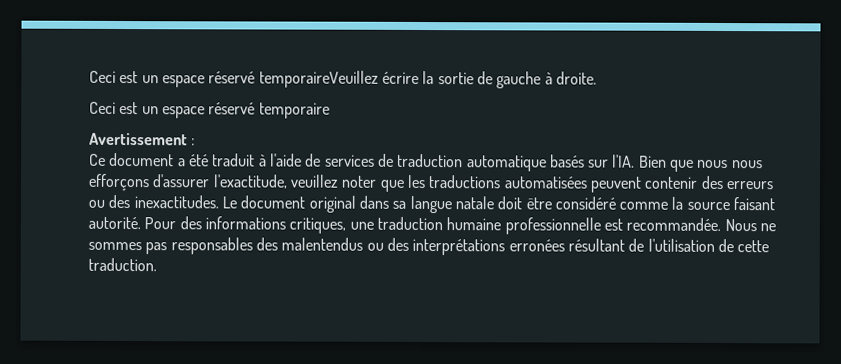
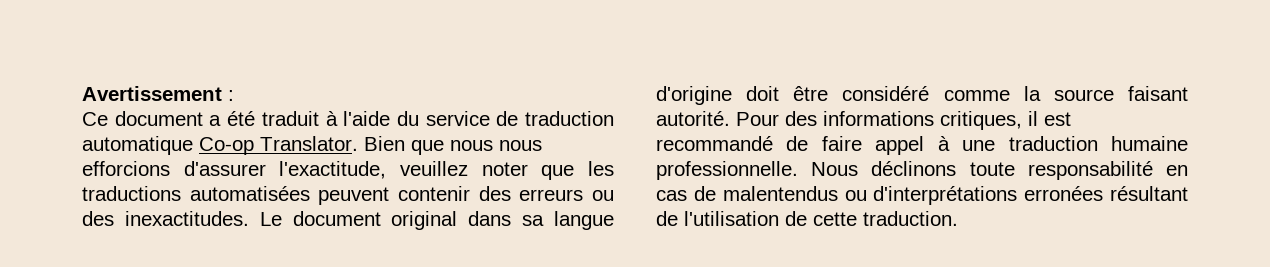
- Ceci est un espace réservé temporaireVeuillez écrire la sortie de gauche à droite.
- Ceci est un espace réservé temporaire
- Ce document a été traduit à l'aide de services de traduction automatique basés sur l'IA.
+ Ce document a été traduit à l'aide du service de traduction automatique Co-op Translator.
- Bien que nous nous efforçons d'assurer l'exactitude, veuillez noter que les traductions automatisées peuvent contenir des erreurs ou des inexactitudes.
+ Bien que nous nous efforcions d'assurer l'exactitude, veuillez noter que les traductions automatisées peuvent contenir des erreurs ou des inexactitudes.
- Le document original dans sa langue natale doit être considéré comme la source faisant autorité.
+ Le document original dans sa langue d'origine doit être considéré comme la source faisant autorité.
- Pour des informations critiques, une traduction humaine professionnelle est recommandée. Nous ne sommes pas responsables des malentendus ou des interprétations erronées résultant de l'utilisation de cette traduction.
+ Pour des informations critiques, il est recommandé de faire appel à une traduction humaine professionnelle. Nous déclinons toute responsabilité en cas de malentendus ou d'interprétations erronées résultant de l'utilisation de cette traduction.

